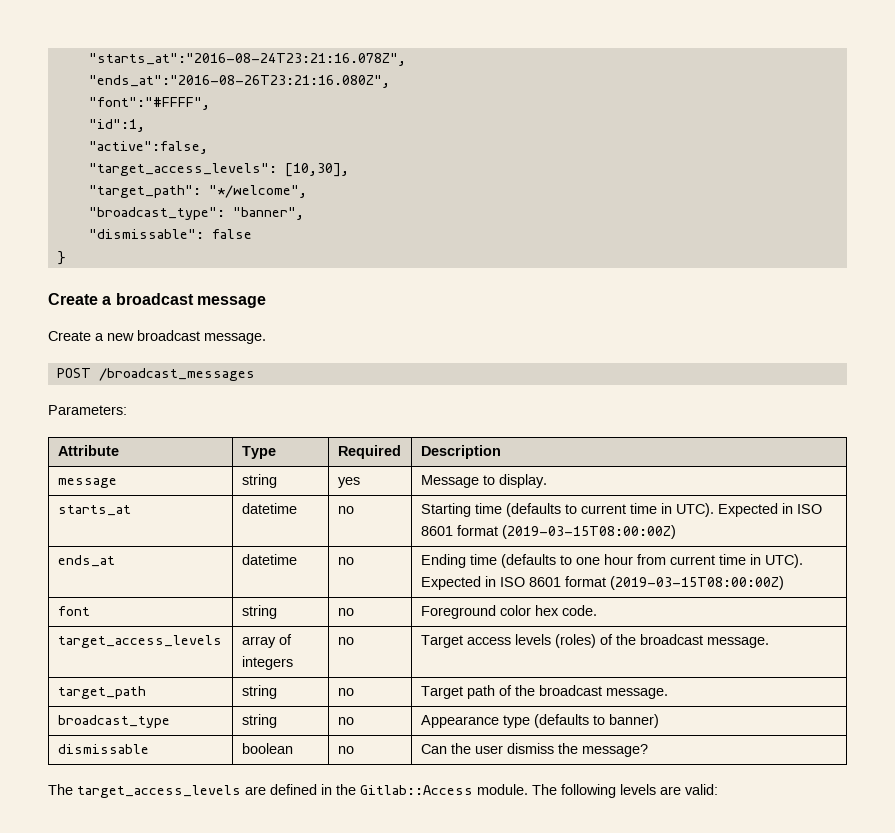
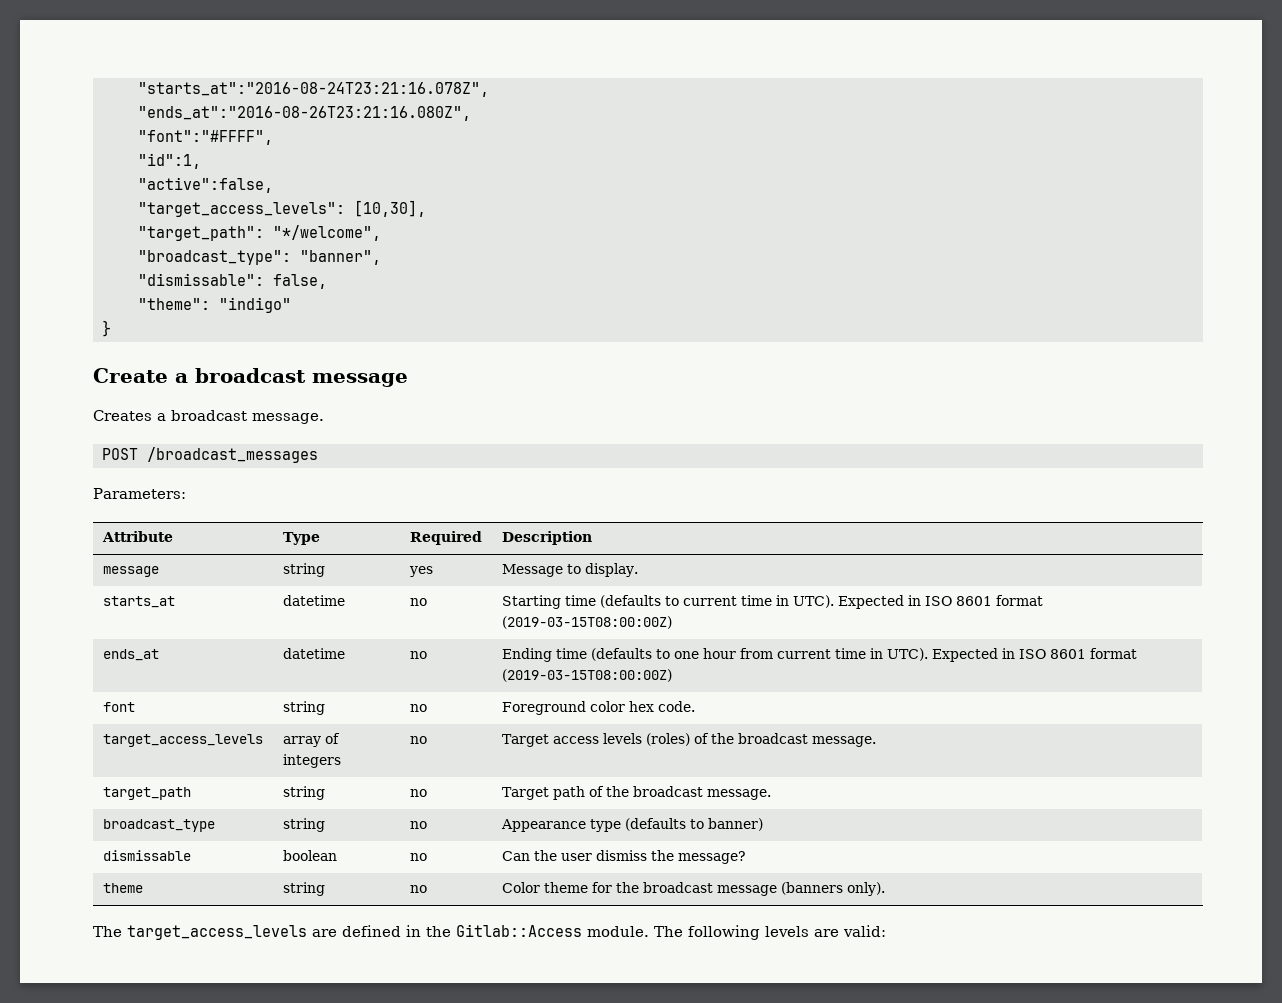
- "dismissable": false
+ "dismissable": false,
+ "theme": "indigo"
- Create a new broadcast message.
+ Creates a broadcast message.
+ theme | string | no | Color theme for the broadcast message (banners only).

